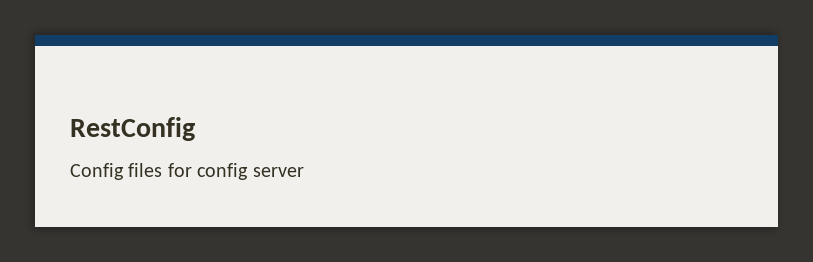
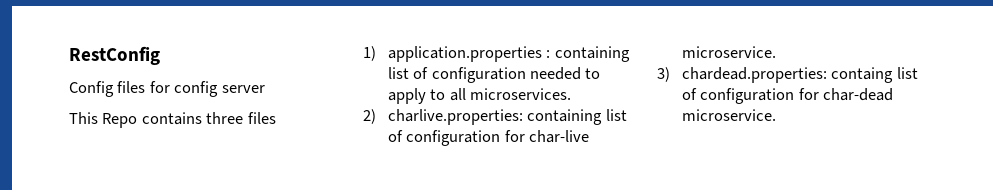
+ This Repo contains three files
+ 1) application.properties : containing list of configuration needed to apply to all microservices.
+ 2) charlive.properties: containing list of configuration for char-live microservice.
+ 3) chardead.properties: containg list of configuration for char-dead microservice.

